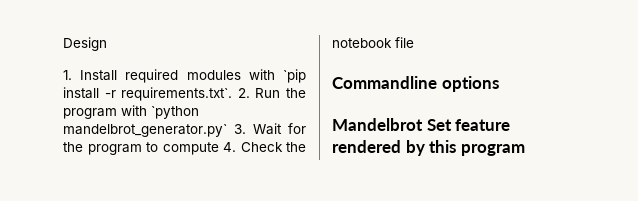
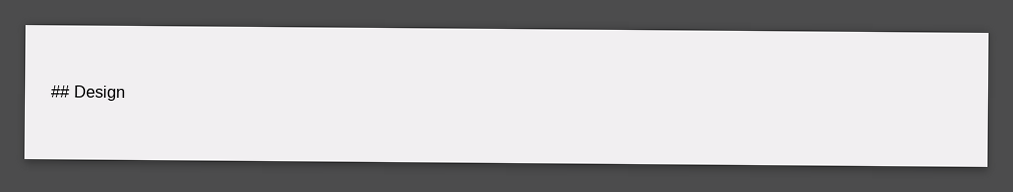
- Design
+ ## Design
- 1. Install required modules with `pip install -r requirements.txt`. 2. Run the program with `python mandelbrot_generator.py` 3. Wait for the program to compute 4. Check the notebook file
- Commandline options
- Mandelbrot Set feature rendered by this program

